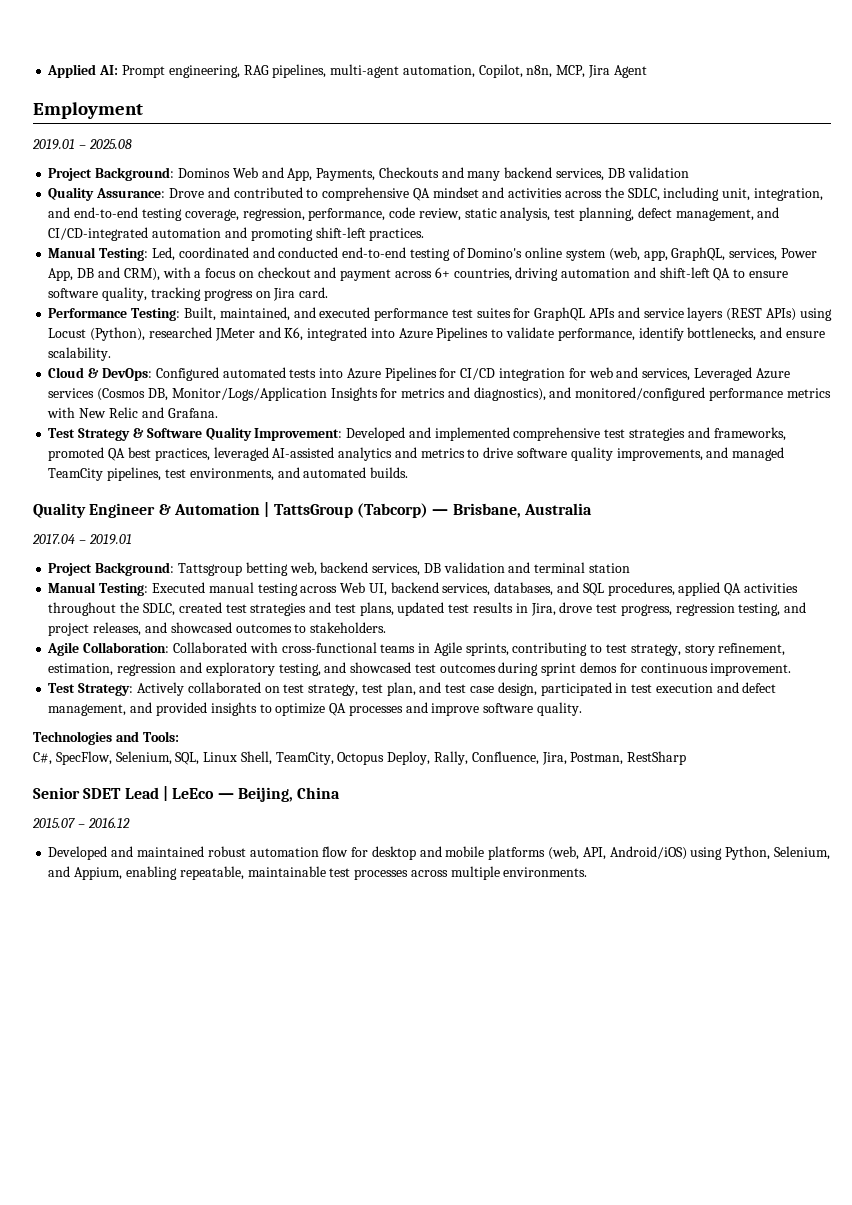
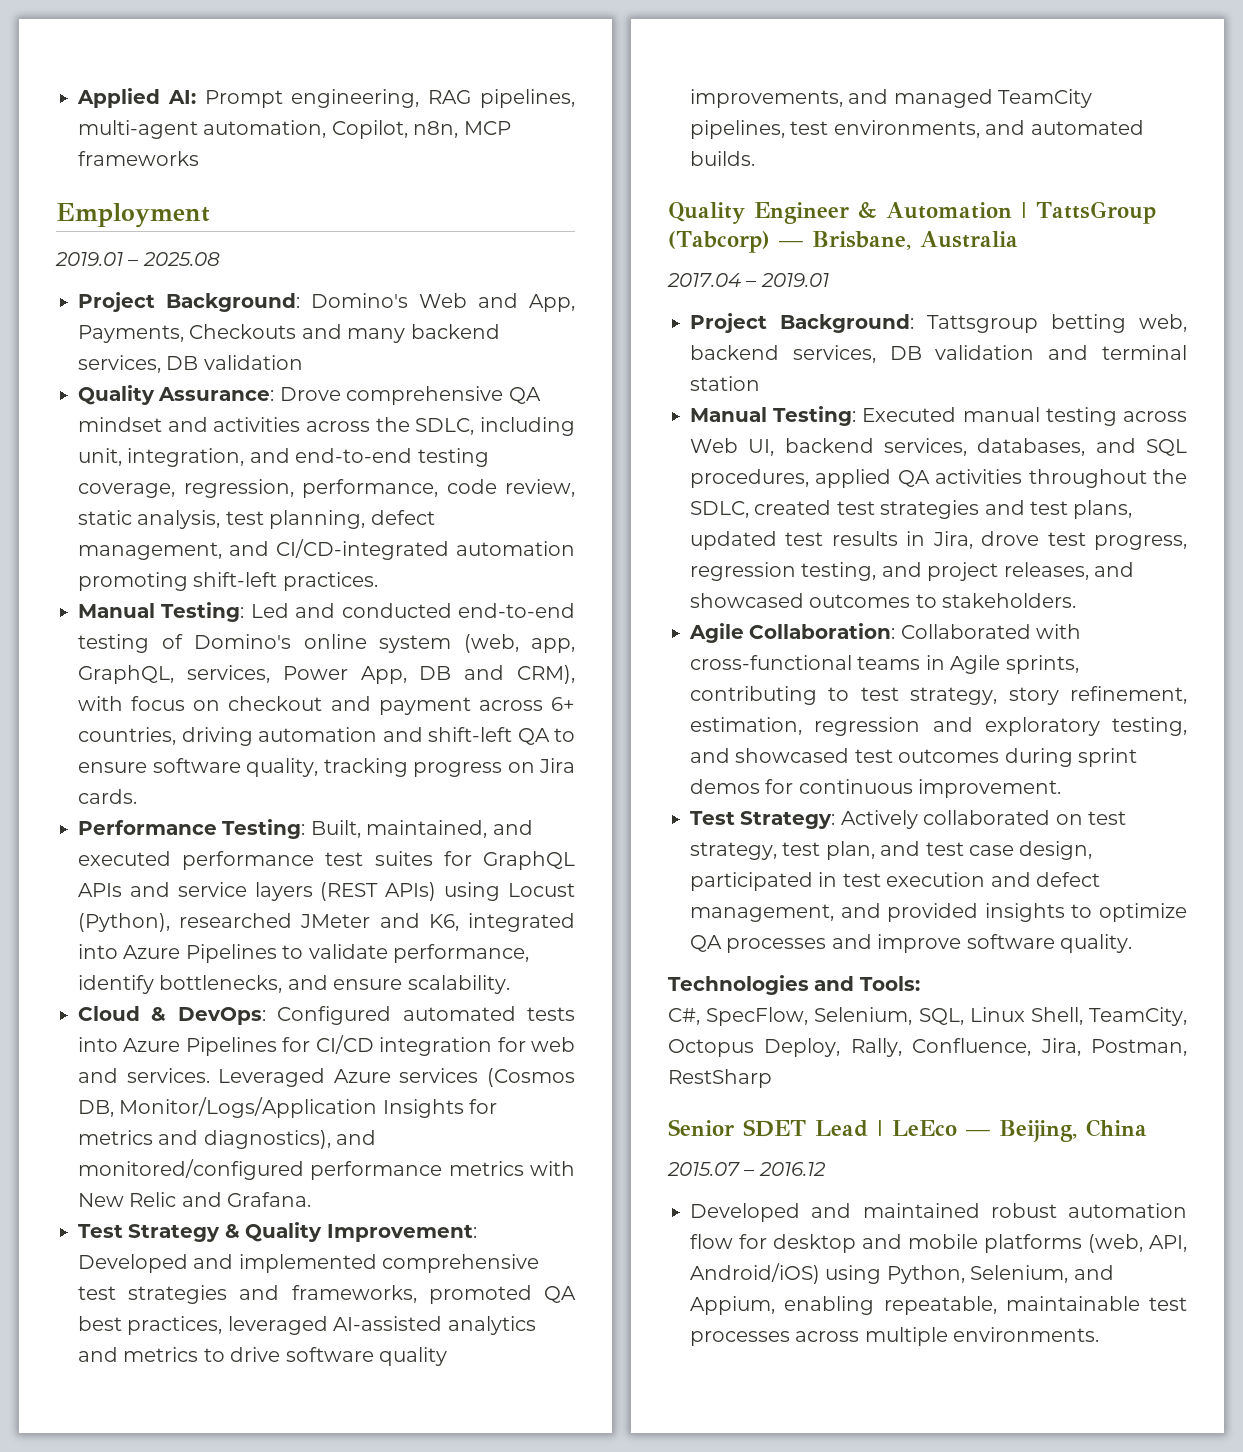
- Applied AI: Prompt engineering, RAG pipelines, multi-agent automation, Copilot, n8n, MCP, Jira Agent
+ Applied AI: Prompt engineering, RAG pipelines, multi-agent automation, Copilot, n8n, MCP frameworks
- Project Background: Dominos Web and App, Payments, Checkouts and many backend services, DB validation
+ Project Background: Domino's Web and App, Payments, Checkouts and many backend services, DB validation
- Quality Assurance: Drove and contributed to comprehensive QA mindset and activities across the SDLC, including unit, integration, and end-to-end testing coverage, regression, performance, code review, static analysis, test planning, defect management, and CI/CD-integrated automation and promoting shift-left practices.
+ Quality Assurance: Drove comprehensive QA mindset and activities across the SDLC, including unit, integration, and end-to-end testing coverage, regression, performance, code review, static analysis, test planning, defect management, and CI/CD-integrated automation promoting shift-left practices.
- Manual Testing: Led, coordinated and conducted end-to-end testing of Domino's online system (web, app, GraphQL, services, Power App, DB and CRM), with a focus on checkout and payment across 6+ countries, driving automation and shift-left QA to ensure software quality, tracking progress on Jira card.
+ Manual Testing: Led and conducted end-to-end testing of Domino's online system (web, app, GraphQL, services, Power App, DB and CRM), with focus on checkout and payment across 6+ countries, driving automation and shift-left QA to ensure software quality, tracking progress on Jira cards.
- Cloud & DevOps: Configured automated tests into Azure Pipelines for CI/CD integration for web and services, Leveraged Azure services (Cosmos DB, Monitor/Logs/Application Insights for metrics and diagnostics), and monitored/configured performance metrics with New Relic and Grafana.
+ Cloud & DevOps: Configured automated tests into Azure Pipelines for CI/CD integration for web and services. Leveraged Azure services (Cosmos DB, Monitor/Logs/Application Insights for metrics and diagnostics), and monitored/configured performance metrics with New Relic and Grafana.
- Test Strategy & Software Quality Improvement: Developed and implemented comprehensive test strategies and frameworks, promoted QA best practices, leveraged AI-assisted analytics and metrics to drive software quality improvements, and managed TeamCity pipelines, test environments, and automated builds.
+ Test Strategy & Quality Improvement: Developed and implemented comprehensive test strategies and frameworks, promoted QA best practices, leveraged AI-assisted analytics and metrics to drive software quality improvements, and managed TeamCity pipelines, test environments, and automated builds.

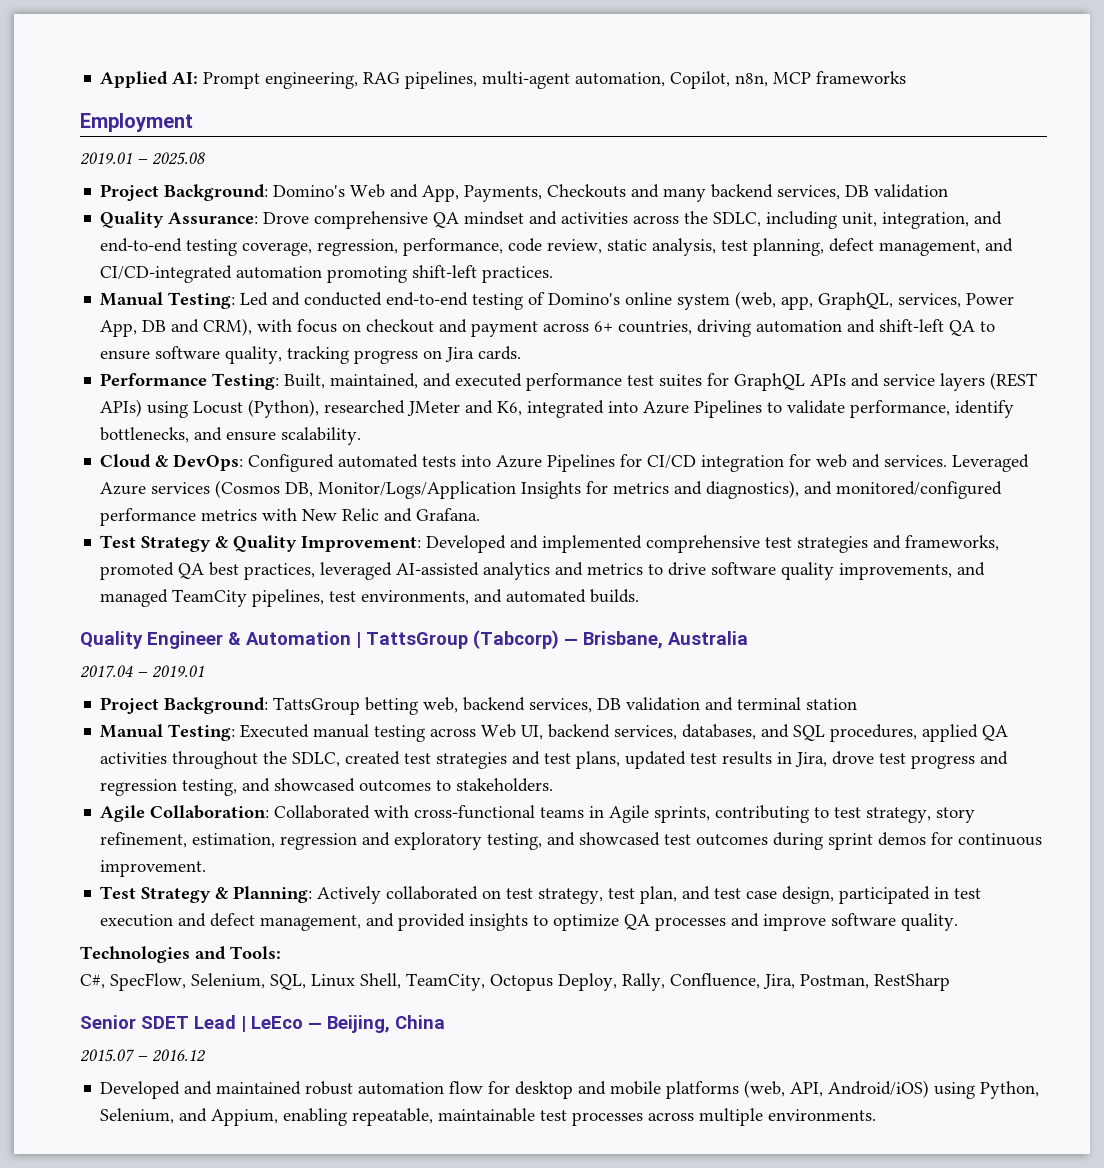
- Project Background: Tattsgroup betting web, backend services, DB validation and terminal station
+ Project Background: TattsGroup betting web, backend services, DB validation and terminal station
- Manual Testing: Executed manual testing across Web UI, backend services, databases, and SQL procedures, applied QA activities throughout the SDLC, created test strategies and test plans, updated test results in Jira, drove test progress, regression testing, and project releases, and showcased outcomes to stakeholders.
+ Manual Testing: Executed manual testing across Web UI, backend services, databases, and SQL procedures, applied QA activities throughout the SDLC, created test strategies and test plans, updated test results in Jira, drove test progress and regression testing, and showcased outcomes to stakeholders.
- Test Strategy: Actively collaborated on test strategy, test plan, and test case design, participated in test execution and defect management, and provided insights to optimize QA processes and improve software quality.
+ Test Strategy & Planning: Actively collaborated on test strategy, test plan, and test case design, participated in test execution and defect management, and provided insights to optimize QA processes and improve software quality.

